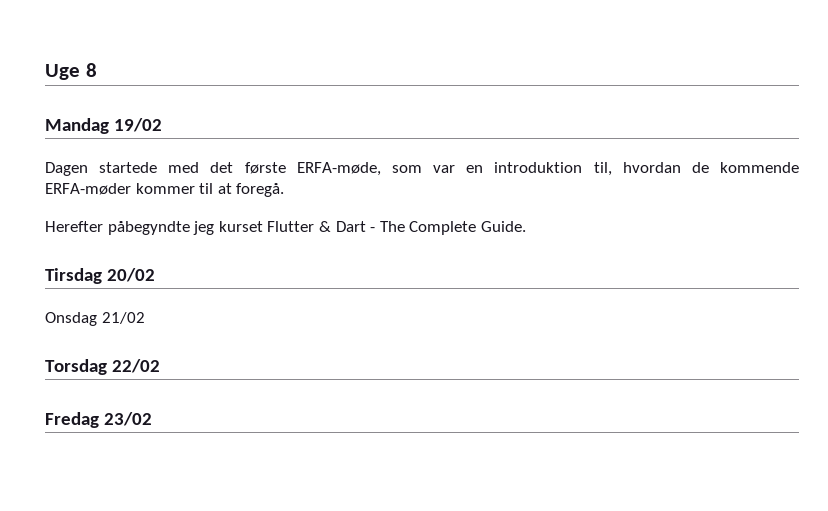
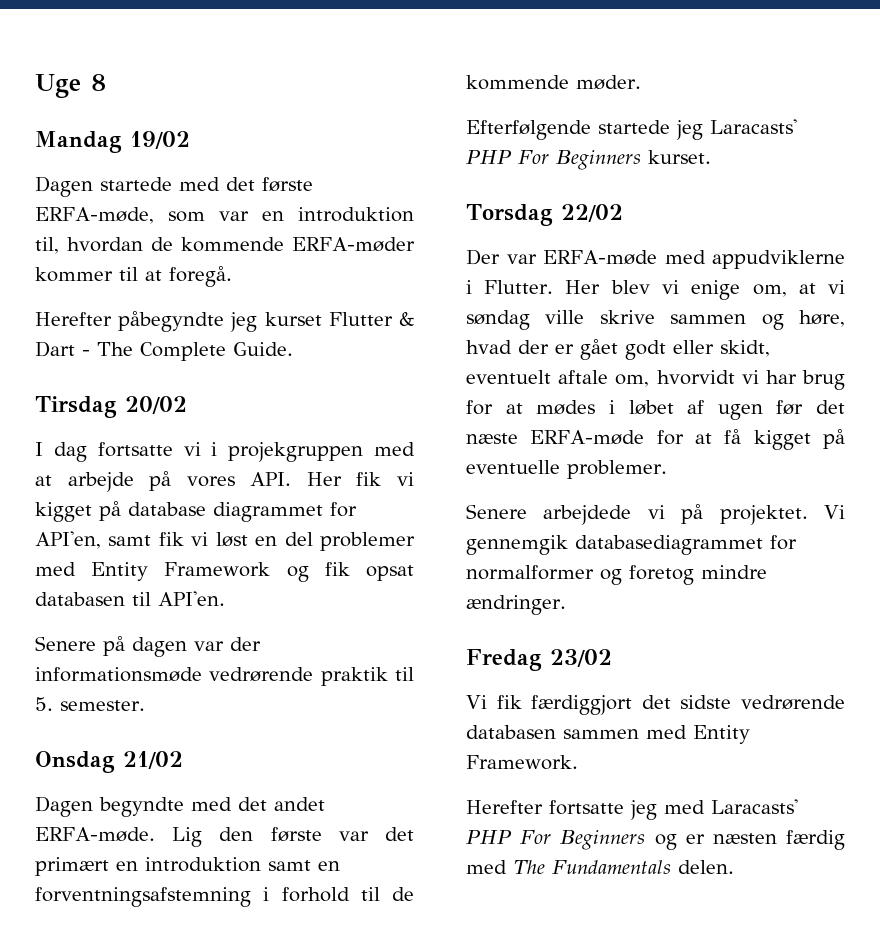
+ I dag fortsatte vi i projekgruppen med at arbejde på vores API. Her fik vi kigget på database diagrammet for API'en, samt fik vi løst en del problemer med Entity Framework og fik opsat databasen til API'en.
+ Senere på dagen var der informationsmøde vedrørende praktik til 5. semester.
  Onsdag 21/02
+ Dagen begyndte med det andet ERFA-møde. Lig den første var det primært en introduktion samt en forventningsafstemning i forhold til de kommende møder.
+ Efterfølgende startede jeg Laracasts' PHP For Beginners kurset.
  Torsdag 22/02
+ Der var ERFA-møde med appudviklerne i Flutter. Her blev vi enige om, at vi søndag ville skrive sammen og høre, hvad der er gået godt eller skidt, eventuelt aftale om, hvorvidt vi har brug for at mødes i løbet af ugen før det næste ERFA-møde for at få kigget på eventuelle problemer.
+ Senere arbejdede vi på projektet. Vi gennemgik databasediagrammet for normalformer og foretog mindre ændringer.
  Fredag 23/02
+ Vi fik færdiggjort det sidste vedrørende databasen sammen med Entity Framework.
+ Herefter fortsatte jeg med Laracasts' PHP For Beginners og er næsten færdig med The Fundamentals delen.

